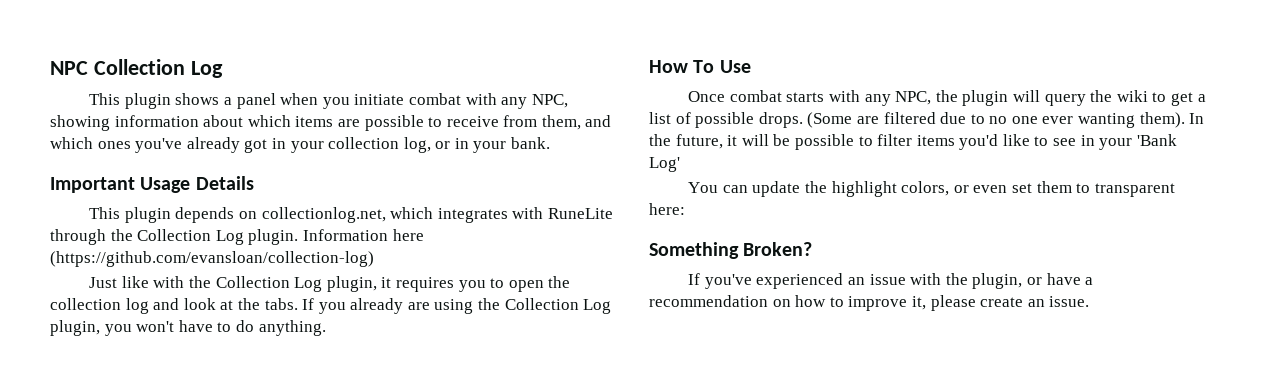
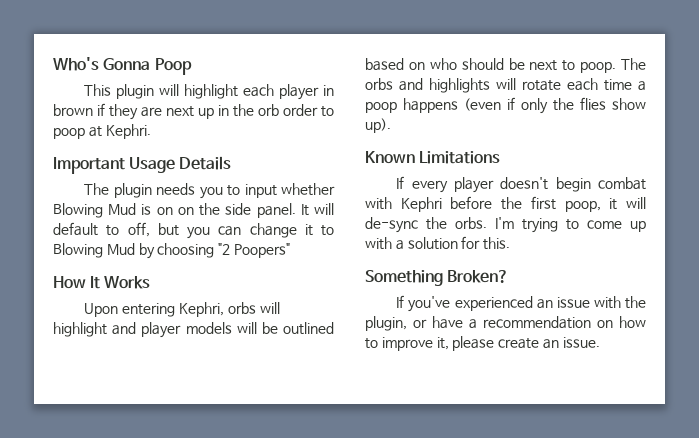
- NPC Collection Log
- This plugin shows a panel when you initiate combat with any NPC, showing information about which items are possible to receive from them, and which ones you've already got in your collection log, or in your bank.
+ Who's Gonna Poop
+ This plugin will highlight each player in brown if they are next up in the orb order to poop at Kephri.
  Important Usage Details
- This plugin depends on collectionlog.net, which integrates with RuneLite through the Collection Log plugin. Information here (https://github.com/evansloan/collection-log)
- Just like with the Collection Log plugin, it requires you to open the collection log and look at the tabs. If you already are using the Collection Log plugin, you won't have to do anything.
- How To Use
- Once combat starts with any NPC, the plugin will query the wiki to get a list of possible drops. (Some are filtered due to no one ever wanting them). In the future, it will be possible to filter items you'd like to see in your 'Bank Log'
- You can update the highlight colors, or even set them to transparent here:
+ The plugin needs you to input whether Blowing Mud is on on the side panel. It will default to off, but you can change it to Blowing Mud by choosing "2 Poopers"
+ How It Works
+ Upon entering Kephri, orbs will highlight and player models will be outlined based on who should be next to poop. The orbs and highlights will rotate each time a poop happens (even if only the flies show up).
+ Known Limitations
+ If every player doesn't begin combat with Kephri before the first poop, it will de-sync the orbs. I'm trying to come up with a solution for this.

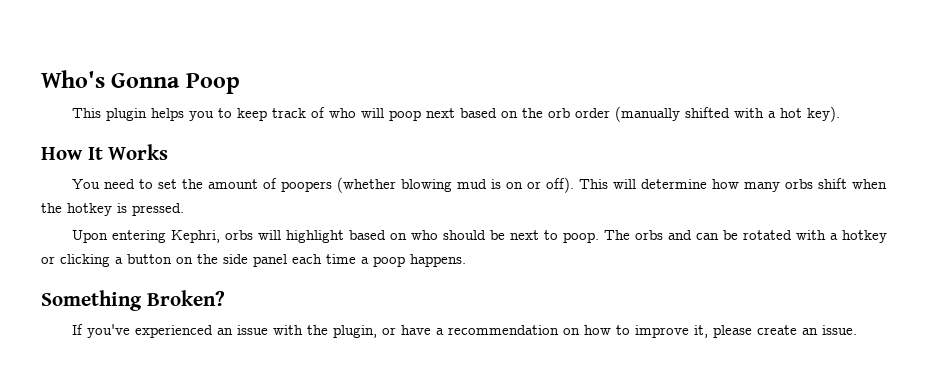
- This plugin will highlight each player in brown if they are next up in the orb order to poop at Kephri.
- Important Usage Details
- The plugin needs you to input whether Blowing Mud is on on the side panel. It will default to off, but you can change it to Blowing Mud by choosing "2 Poopers"
+ This plugin helps you to keep track of who will poop next based on the orb order (manually shifted with a hot key).
  How It Works
+ You need to set the amount of poopers (whether blowing mud is on or off). This will determine how many orbs shift when the hotkey is pressed.
- Upon entering Kephri, orbs will highlight and player models will be outlined based on who should be next to poop.
+ Upon entering Kephri, orbs will highlight based on who should be next to poop.
- The orbs and highlights will rotate each time a poop happens (even if only the flies show up).
- Known Limitations
- If every player doesn't begin combat with Kephri before the first poop, it will de-sync the orbs. I'm trying to come up with a solution for this.
+ The orbs and can be rotated with a hotkey or clicking a button on the side panel each time a poop happens.

